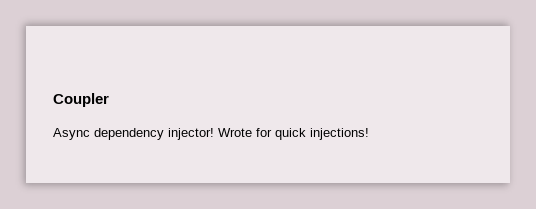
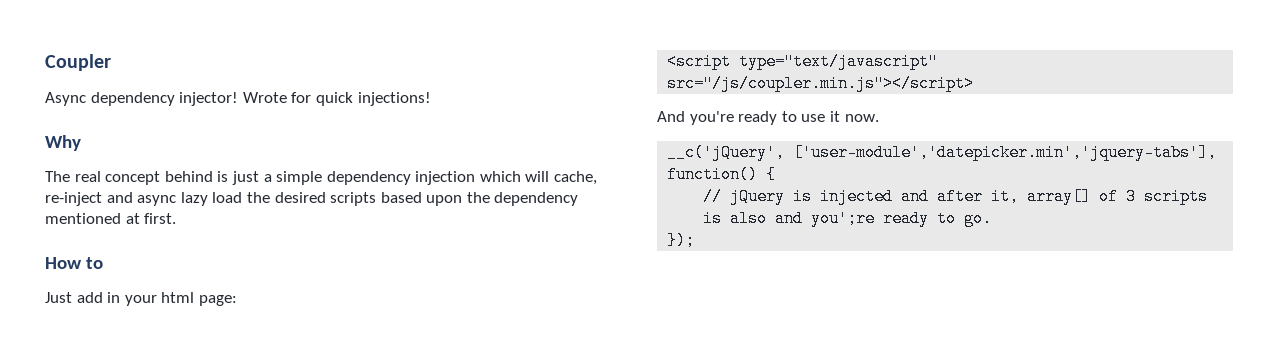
+ Why
+ The real concept behind is just a simple dependency injection which will cache, re-inject and async lazy load the desired scripts based upon the dependency mentioned at first.
+ How to
+ Just add in your html page:
+ <script type="text/javascript" src="/js/coupler.min.js"></script>
+ And you're ready to use it now.
+ __c('jQuery', ['user-module','datepicker.min','jquery-tabs'], function() {
+ // jQuery is injected and after it, array[] of 3 scripts is also and you';re ready to go.
+ });

